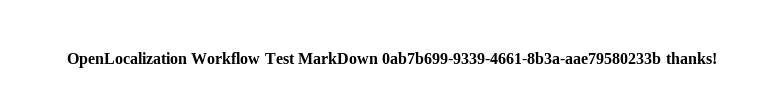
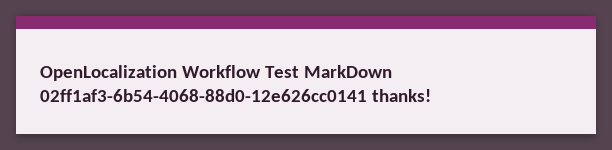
- OpenLocalization Workflow Test MarkDown 0ab7b699-9339-4661-8b3a-aae79580233b thanks!
+ OpenLocalization Workflow Test MarkDown 02ff1af3-6b54-4068-88d0-12e626cc0141 thanks!

